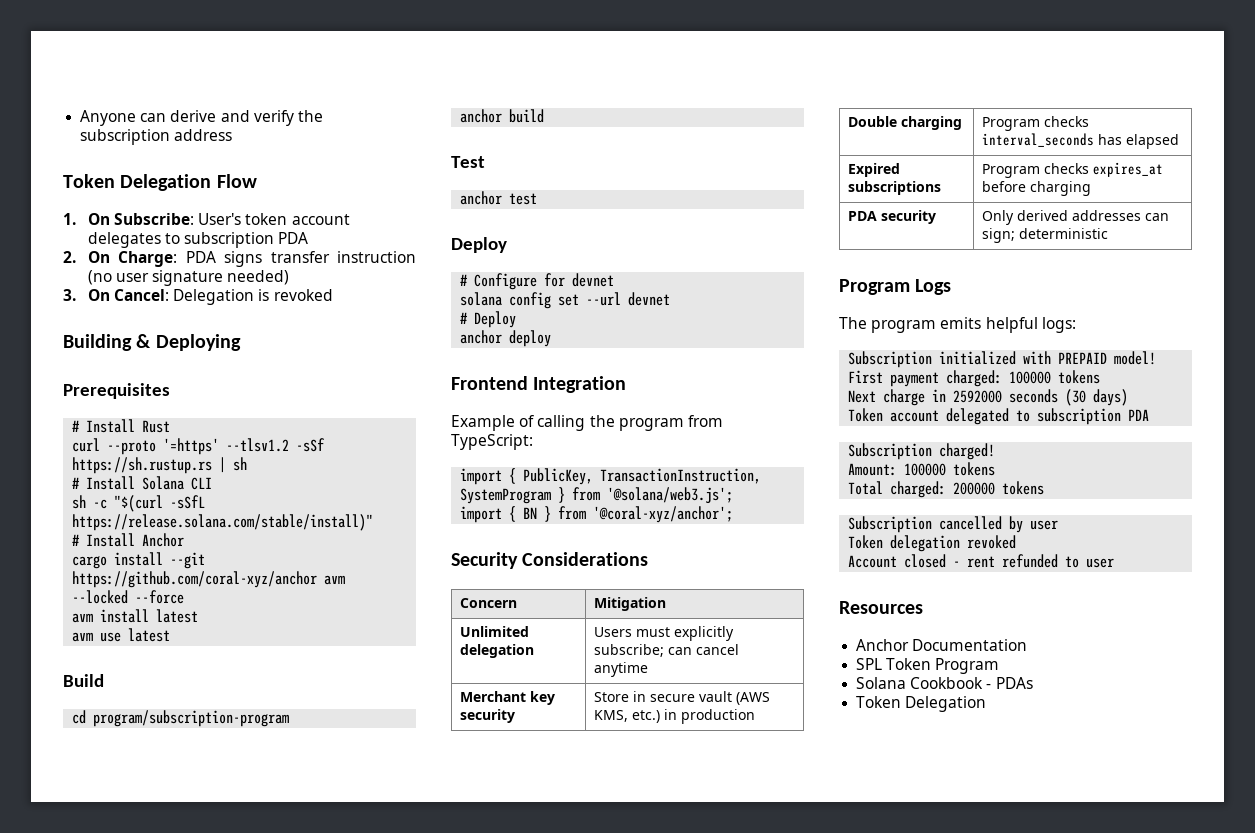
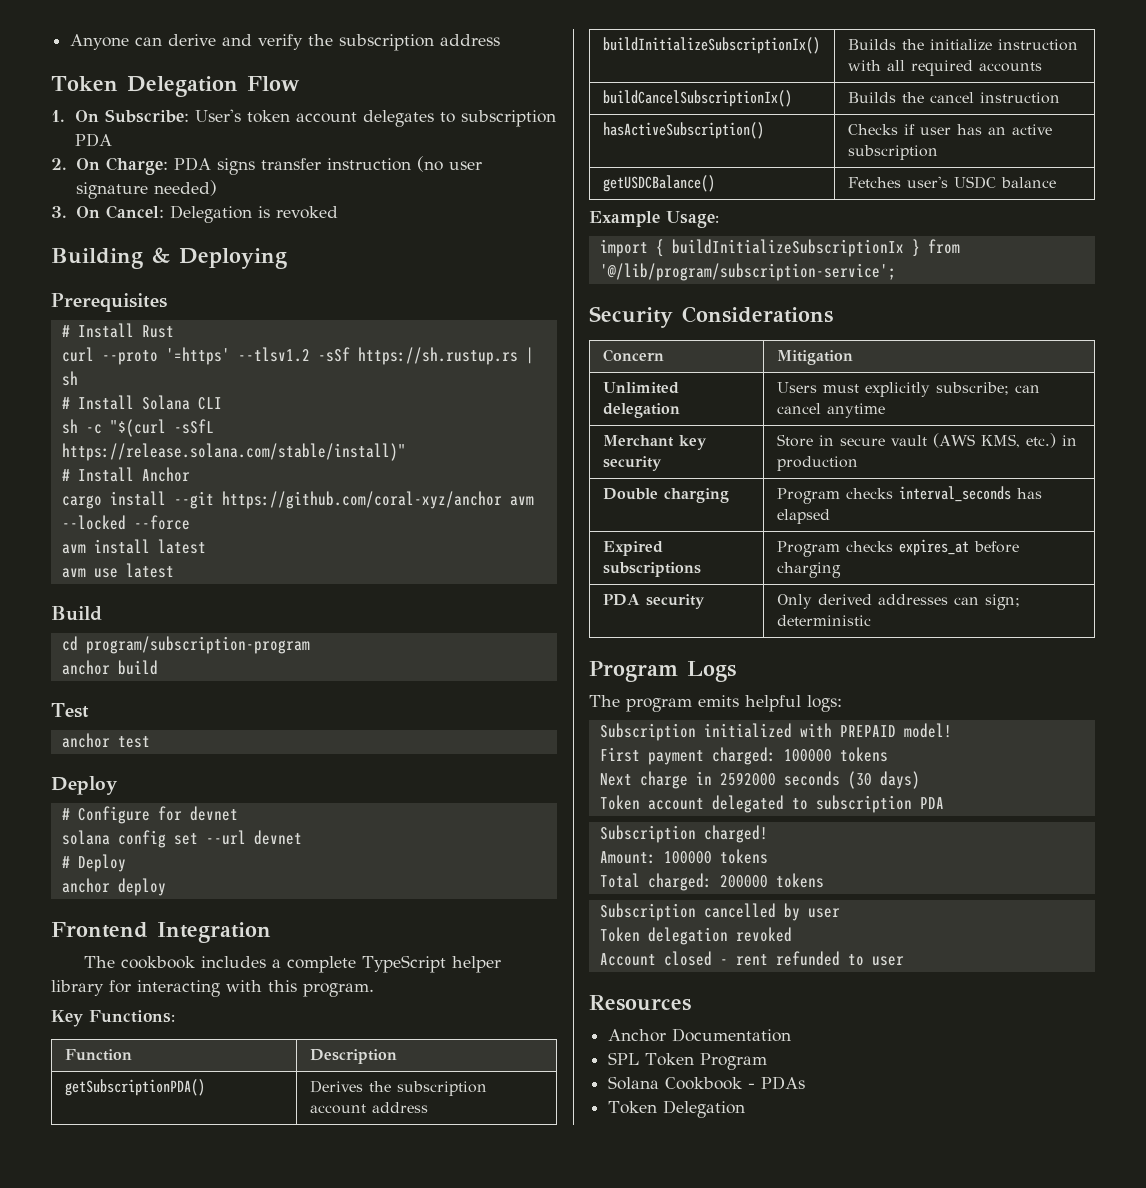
- Example of calling the program from TypeScript:
- import { PublicKey, TransactionInstruction, SystemProgram } from '@solana/web3.js';
- import { BN } from '@coral-xyz/anchor';
+ The cookbook includes a complete TypeScript helper library for interacting with this program.
+ Key Functions:
+ Function | Description
+ getSubscriptionPDA() | Derives the subscription account address
+ buildInitializeSubscriptionIx() | Builds the initialize instruction with all required accounts
+ buildCancelSubscriptionIx() | Builds the cancel instruction
+ hasActiveSubscription() | Checks if user has an active subscription
+ getUSDCBalance() | Fetches user's USDC balance
+ Example Usage:
+ import { buildInitializeSubscriptionIx } from '@/lib/program/subscription-service';

